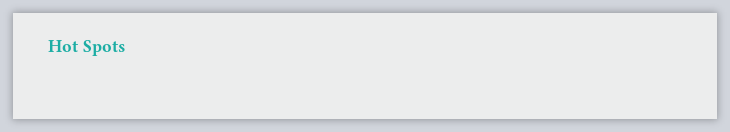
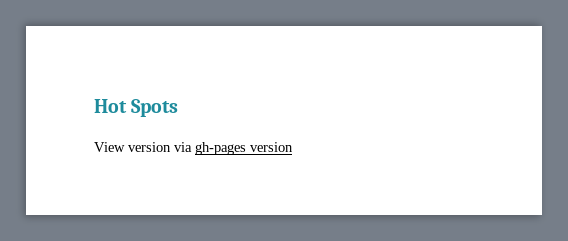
+ View version via gh-pages version

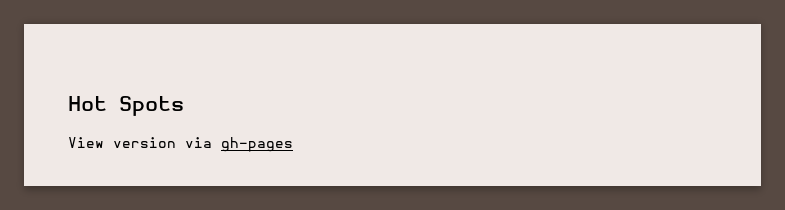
- View version via gh-pages version
+ View version via gh-pages

